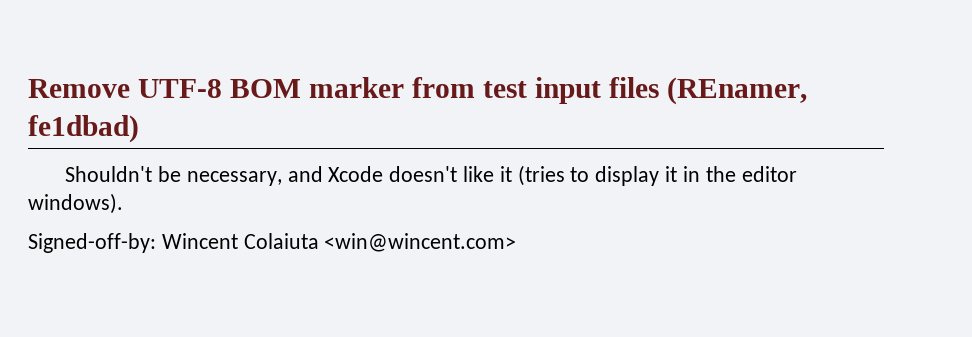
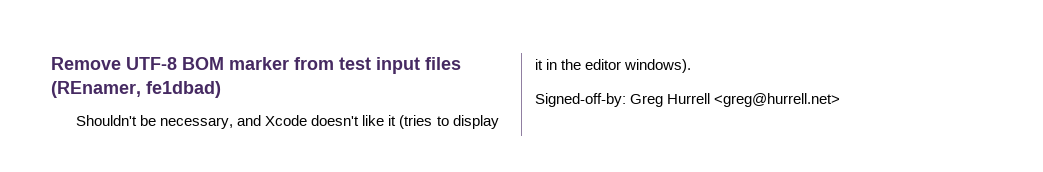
- Signed-off-by: Wincent Colaiuta <win@wincent.com>
+ Signed-off-by: Greg Hurrell <greg@hurrell.net>

